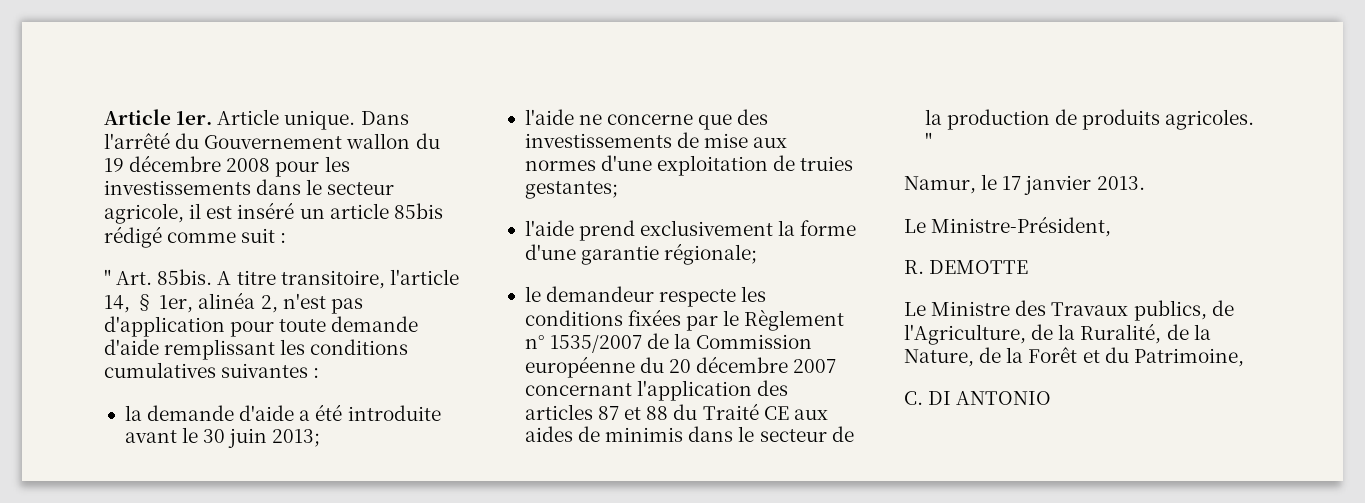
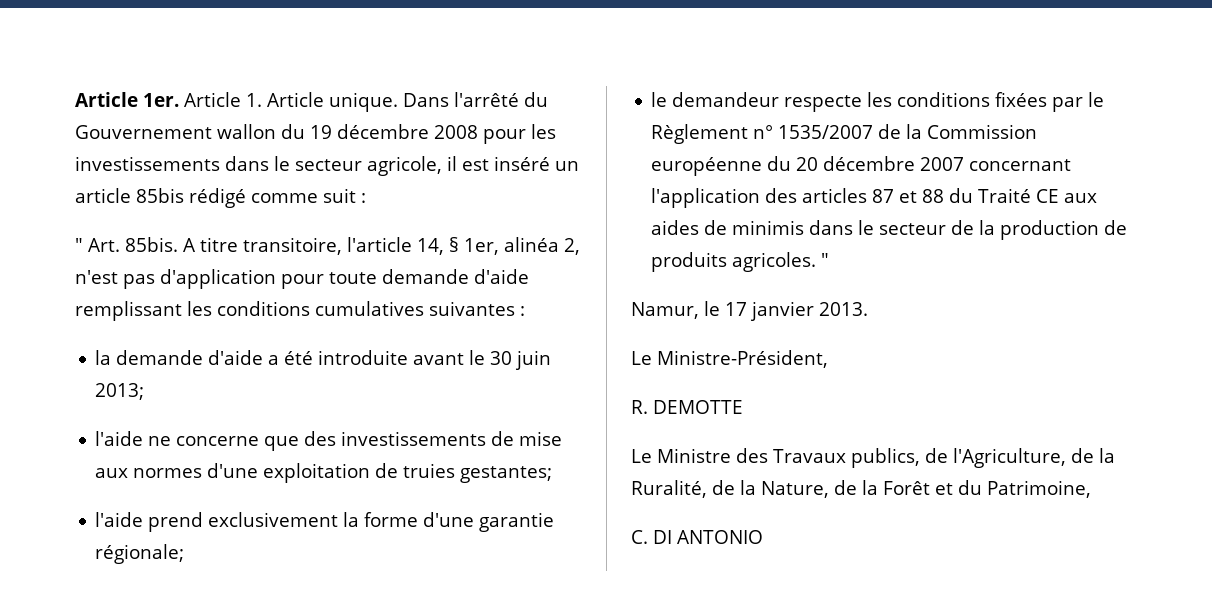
- Article unique.
+ Article 1. Article unique.

